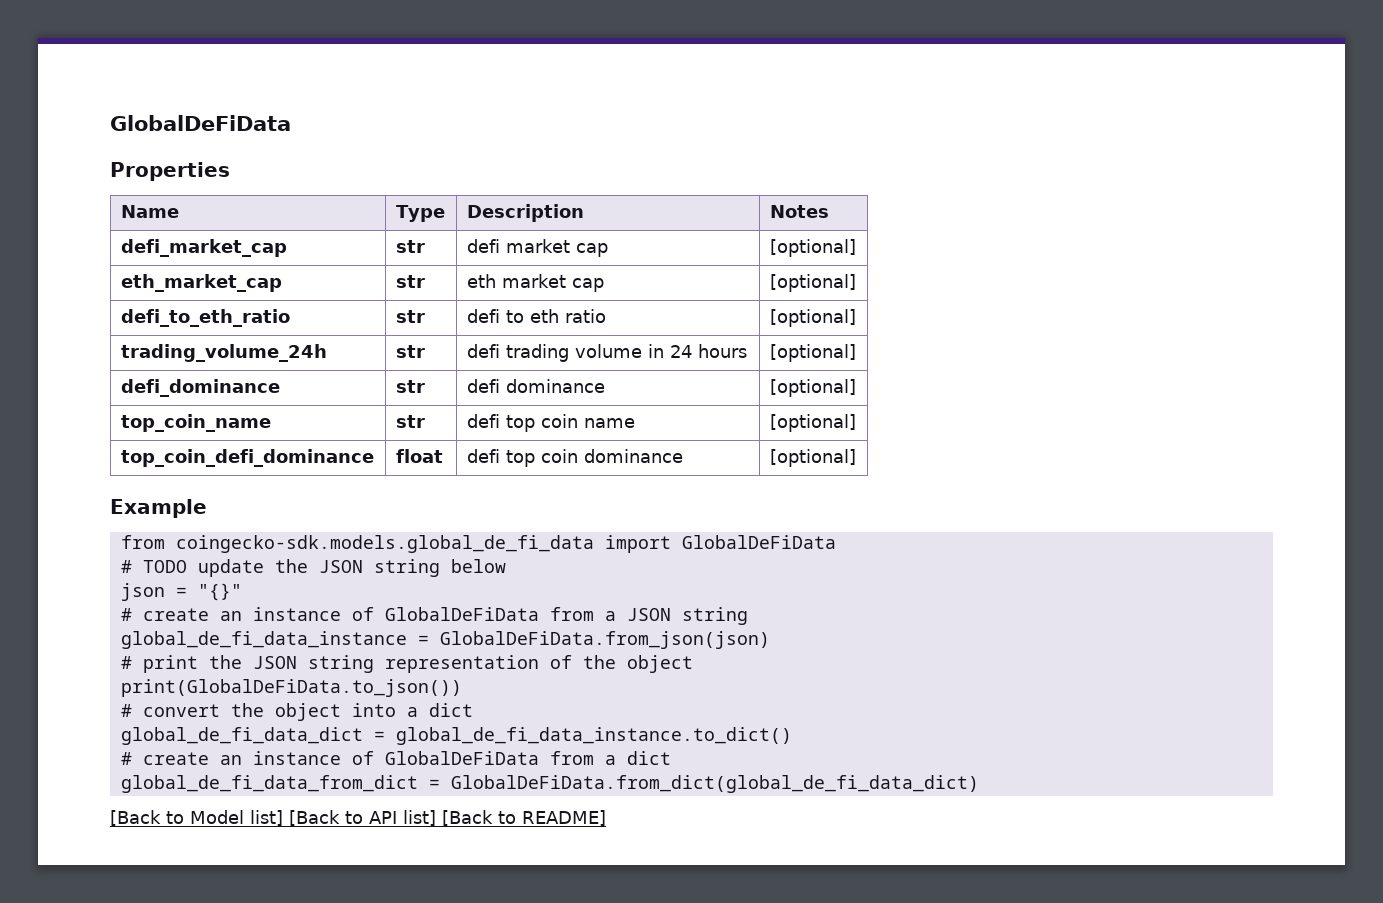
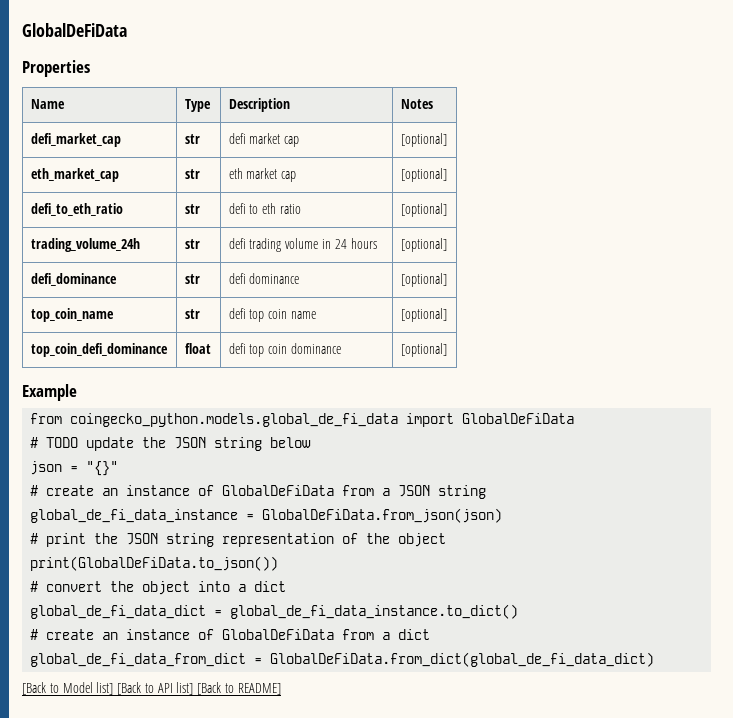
- from coingecko-sdk.models.global_de_fi_data import GlobalDeFiData
+ from coingecko_python.models.global_de_fi_data import GlobalDeFiData

